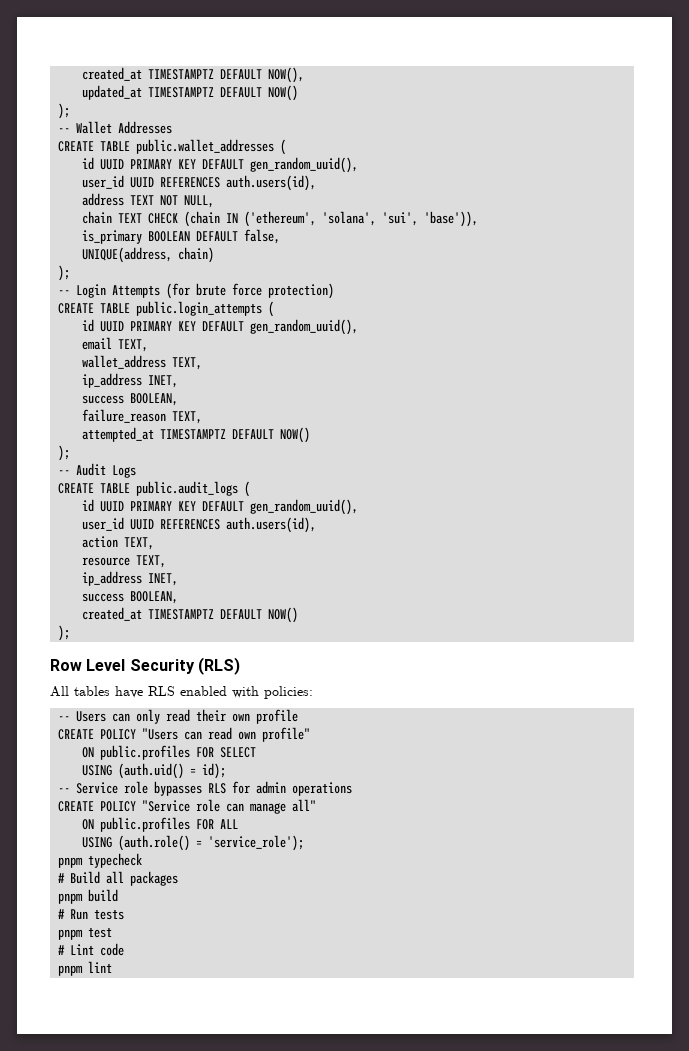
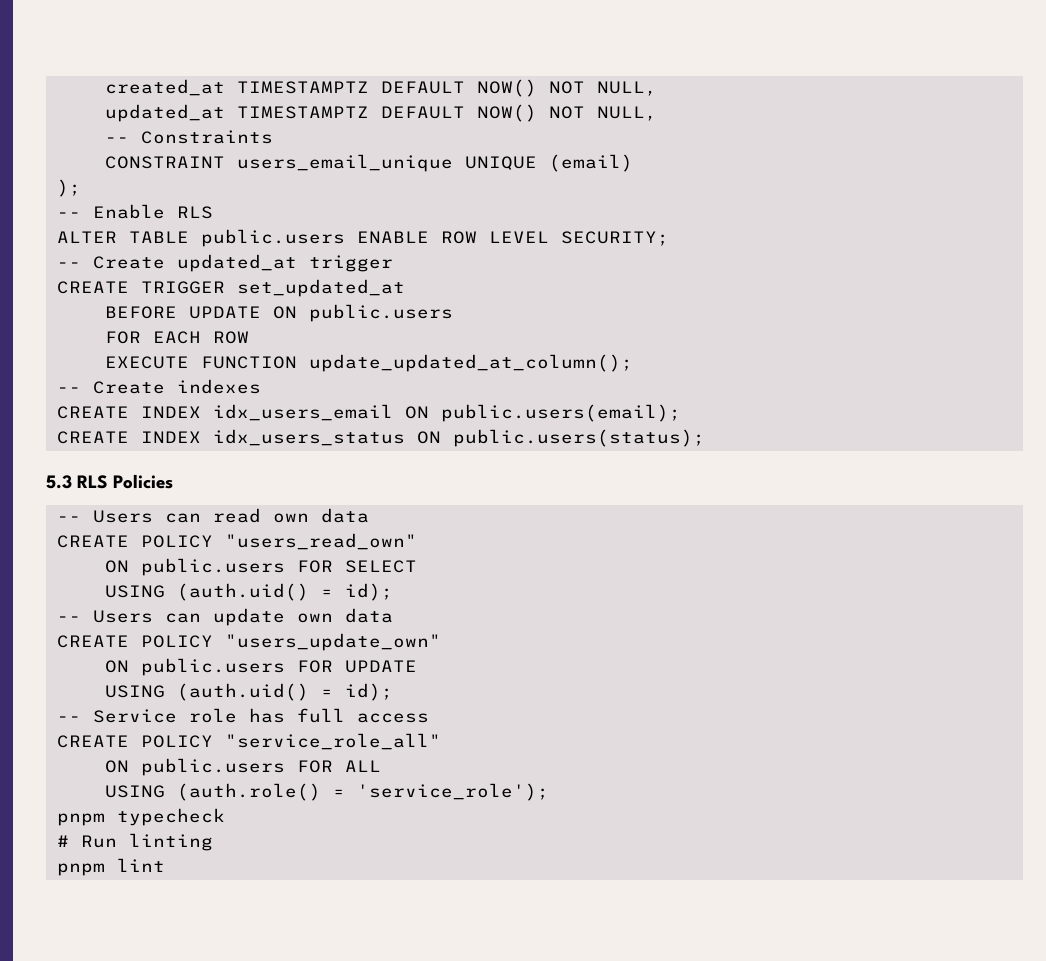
- created_at TIMESTAMPTZ DEFAULT NOW(),
+ created_at TIMESTAMPTZ DEFAULT NOW() NOT NULL,
- updated_at TIMESTAMPTZ DEFAULT NOW()
+ updated_at TIMESTAMPTZ DEFAULT NOW() NOT NULL,
+ -- Constraints
+ CONSTRAINT users_email_unique UNIQUE (email)
  );
- -- Wallet Addresses
- CREATE TABLE public.wallet_addresses (
- id UUID PRIMARY KEY DEFAULT gen_random_uuid(),
- user_id UUID REFERENCES auth.users(id),
- address TEXT NOT NULL,
- chain TEXT CHECK (chain IN ('ethereum', 'solana', 'sui', 'base')),
- is_primary BOOLEAN DEFAULT false,
- UNIQUE(address, chain)
- );
- -- Login Attempts (for brute force protection)
- CREATE TABLE public.login_attempts (
- id UUID PRIMARY KEY DEFAULT gen_random_uuid(),
- email TEXT,
- wallet_address TEXT,
- ip_address INET,
- success BOOLEAN,
- failure_reason TEXT,
- attempted_at TIMESTAMPTZ DEFAULT NOW()
- );
- -- Audit Logs
- CREATE TABLE public.audit_logs (
- id UUID PRIMARY KEY DEFAULT gen_random_uuid(),
- user_id UUID REFERENCES auth.users(id),
- action TEXT,
- resource TEXT,
- ip_address INET,
- success BOOLEAN,
- created_at TIMESTAMPTZ DEFAULT NOW()
- );
- Row Level Security (RLS)
- All tables have RLS enabled with policies:
- -- Users can only read their own profile
- CREATE POLICY "Users can read own profile"
- ON public.profiles FOR SELECT
+ -- Enable RLS
+ ALTER TABLE public.users ENABLE ROW LEVEL SECURITY;
+ -- Create updated_at trigger
+ CREATE TRIGGER set_updated_at
+ BEFORE UPDATE ON public.users
+ FOR EACH ROW
+ EXECUTE FUNCTION update_updated_at_column();
+ -- Create indexes
+ CREATE INDEX idx_users_email ON public.users(email);
+ CREATE INDEX idx_users_status ON public.users(status);
+ 5.3 RLS Policies
+ -- Users can read own data
+ CREATE POLICY "users_read_own"
+ ON public.users FOR SELECT
- -- Service role bypasses RLS for admin operations
- CREATE POLICY "Service role can manage all"
- ON public.profiles FOR ALL
+ -- Users can update own data
+ CREATE POLICY "users_update_own"
+ ON public.users FOR UPDATE
+ USING (auth.uid() = id);
+ -- Service role has full access
+ CREATE POLICY "service_role_all"
+ ON public.users FOR ALL
- # Build all packages
- pnpm build
- # Run tests
- pnpm test
- # Lint code
+ # Run linting

